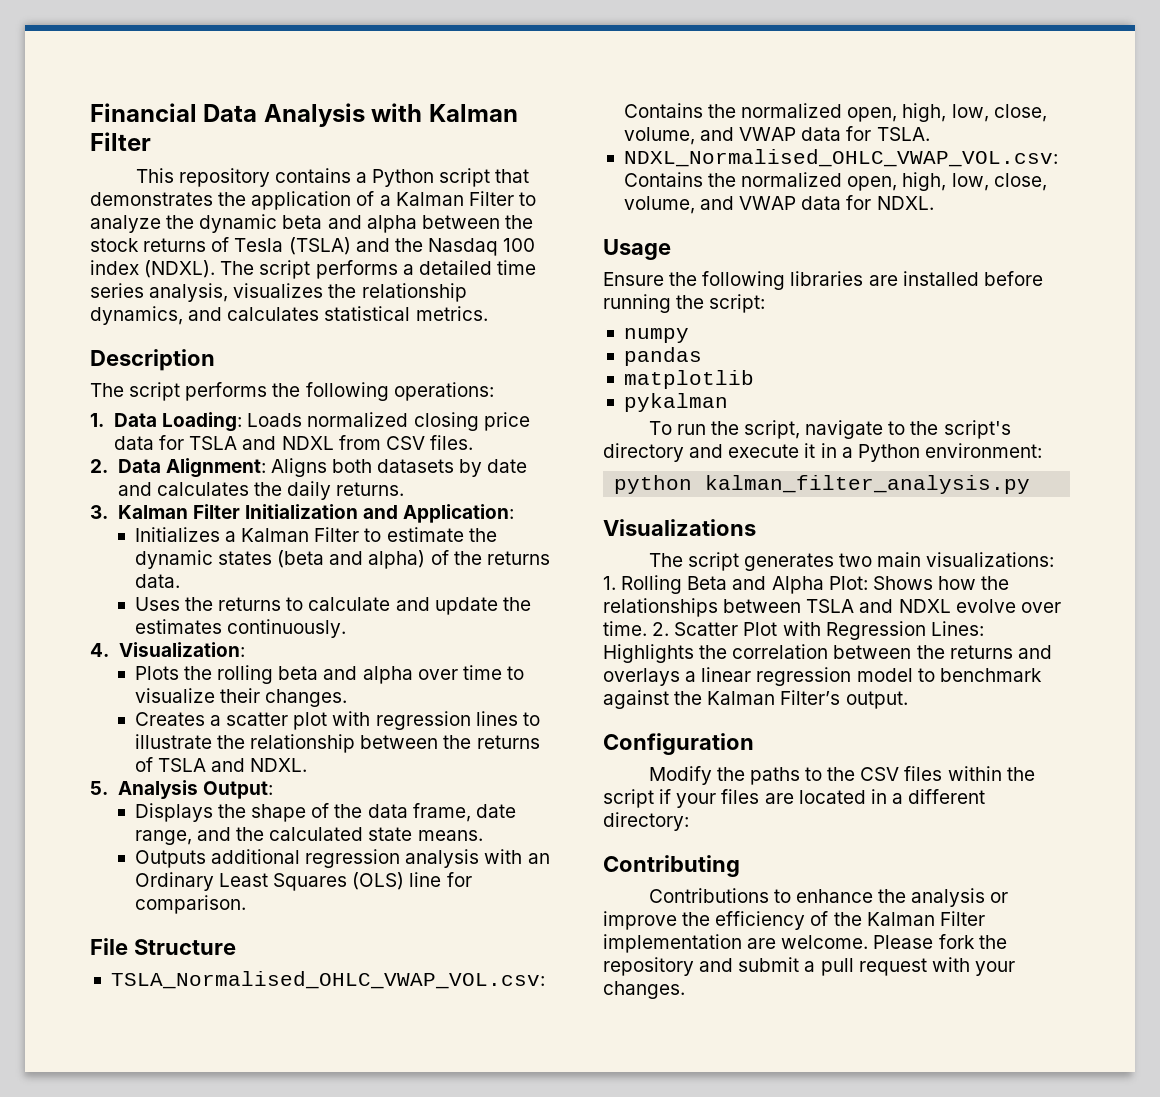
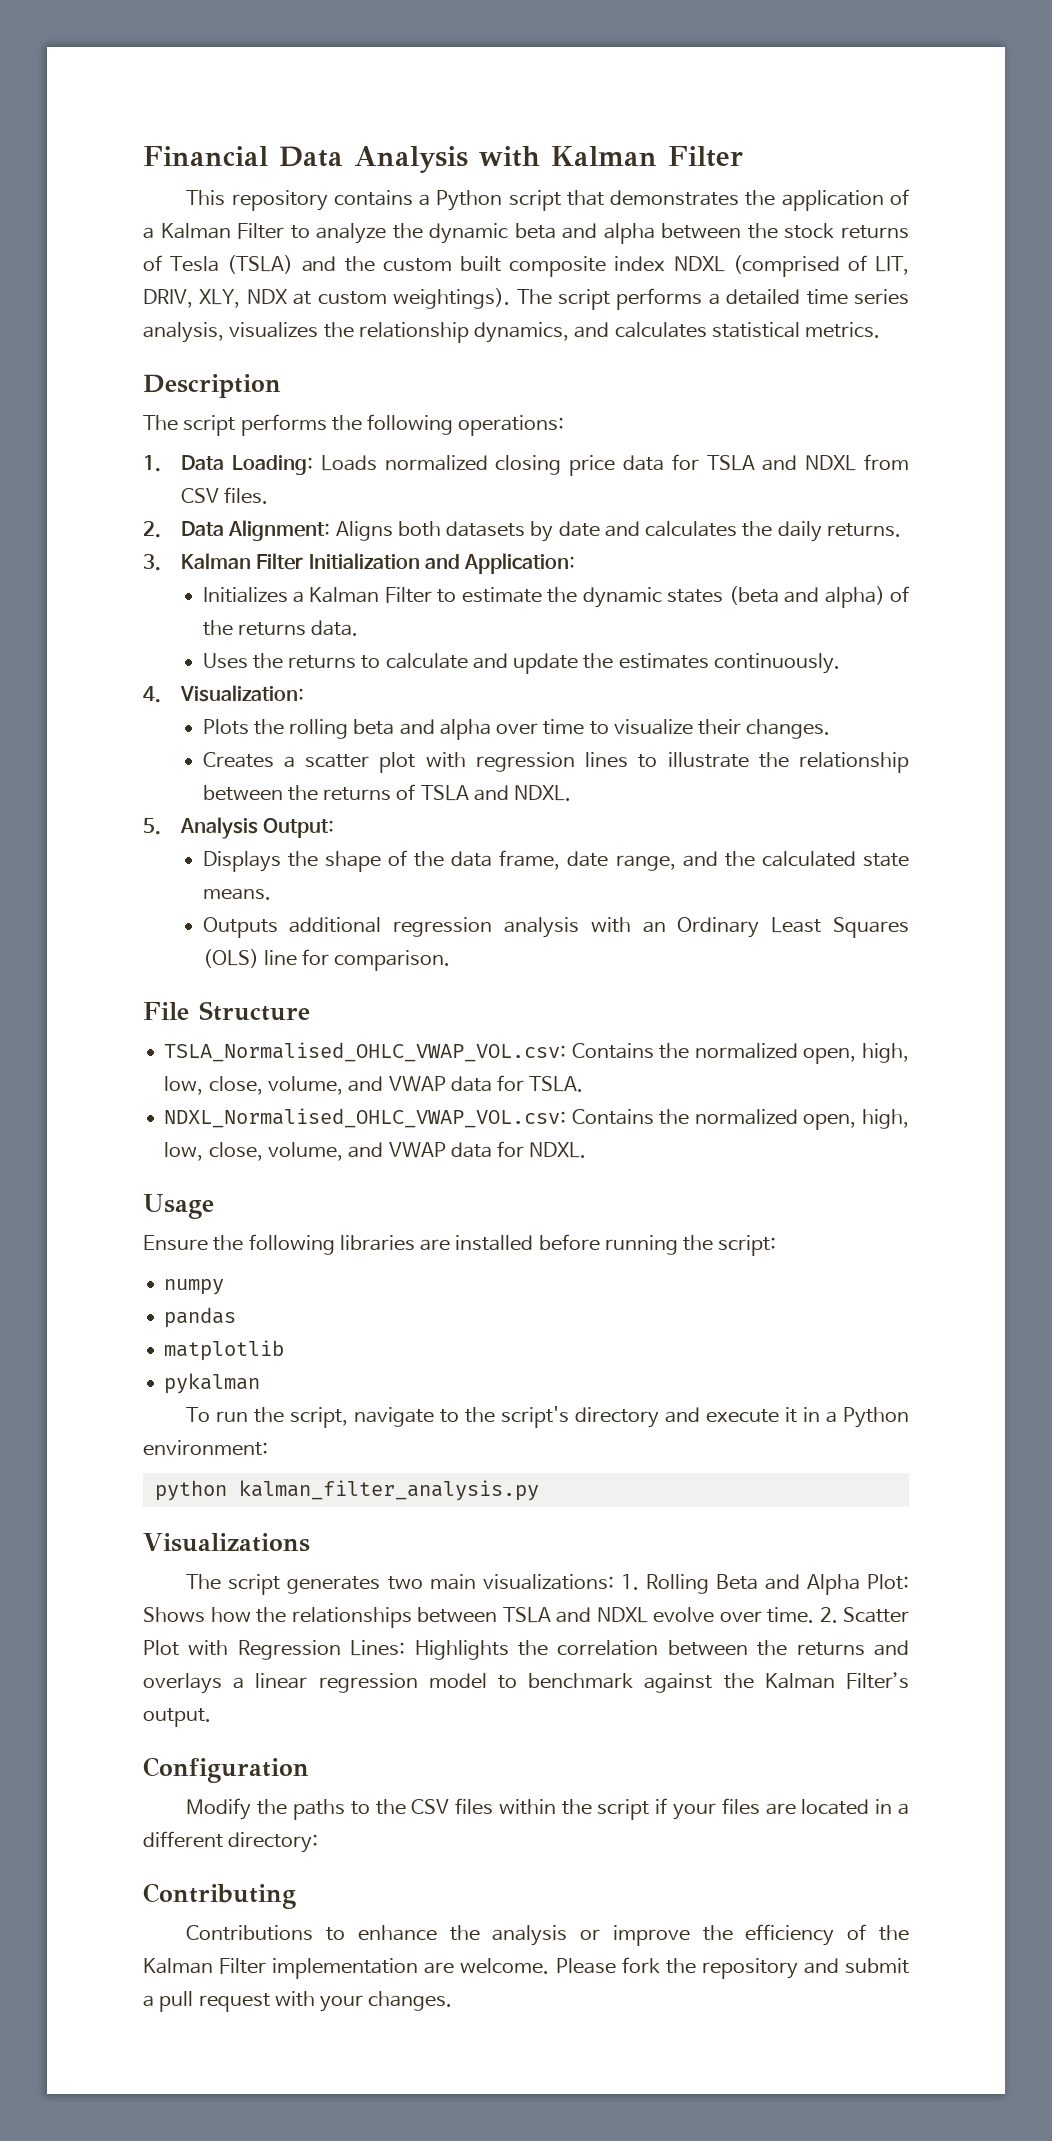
- This repository contains a Python script that demonstrates the application of a Kalman Filter to analyze the dynamic beta and alpha between the stock returns of Tesla (TSLA) and the Nasdaq 100 index (NDXL).
+ This repository contains a Python script that demonstrates the application of a Kalman Filter to analyze the dynamic beta and alpha between the stock returns of Tesla (TSLA) and the custom built composite index NDXL (comprised of LIT, DRIV, XLY, NDX at custom weightings).

